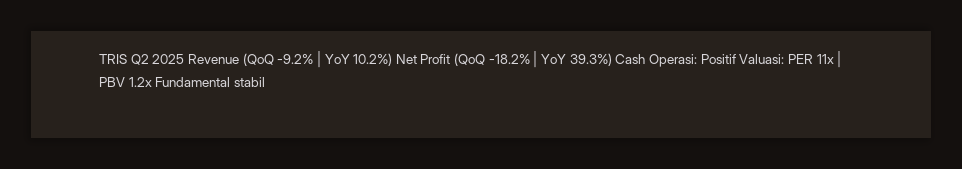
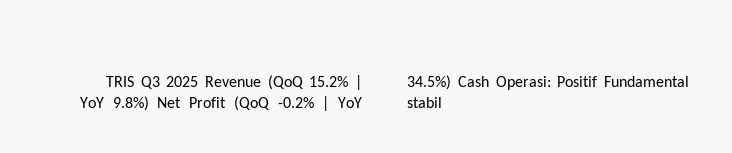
- TRIS Q2 2025 Revenue (QoQ -9.2% | YoY 10.2%) Net Profit (QoQ -18.2% | YoY 39.3%) Cash Operasi: Positif Valuasi: PER 11x | PBV 1.2x Fundamental stabil
+ TRIS Q3 2025 Revenue (QoQ 15.2% | YoY 9.8%) Net Profit (QoQ -0.2% | YoY 34.5%) Cash Operasi: Positif Fundamental stabil

